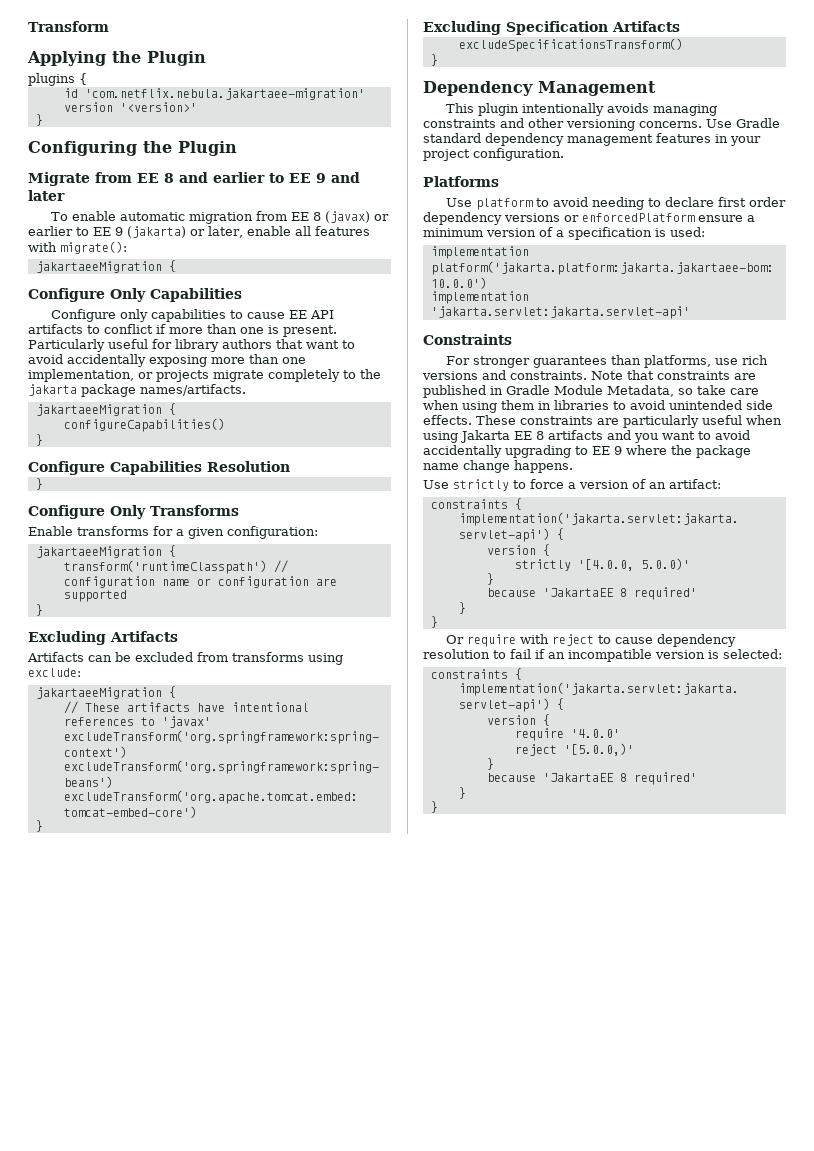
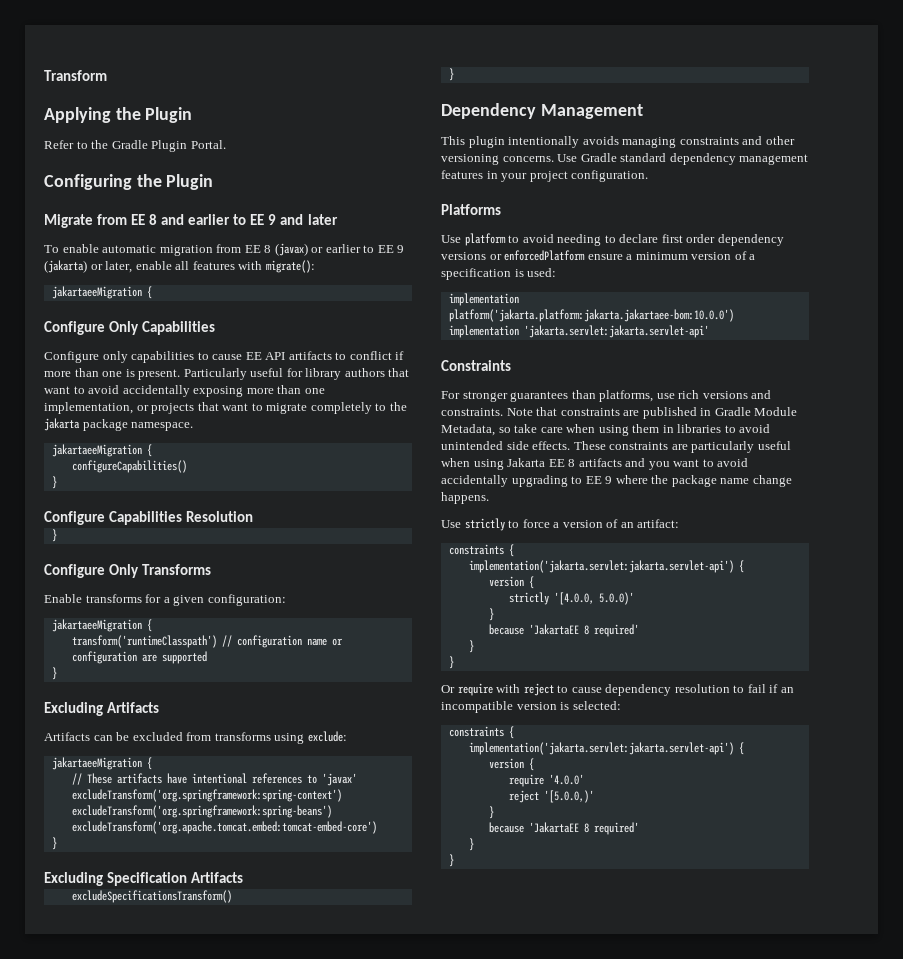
- plugins {
- id 'com.netflix.nebula.jakartaee-migration' version '<version>'
- }
+ Refer to the Gradle Plugin Portal.
- Particularly useful for library authors that want to avoid accidentally exposing more than one implementation, or projects migrate completely to the jakarta package names/artifacts.
+ Particularly useful for library authors that want to avoid accidentally exposing more than one implementation, or projects that want to migrate completely to the jakarta package namespace.

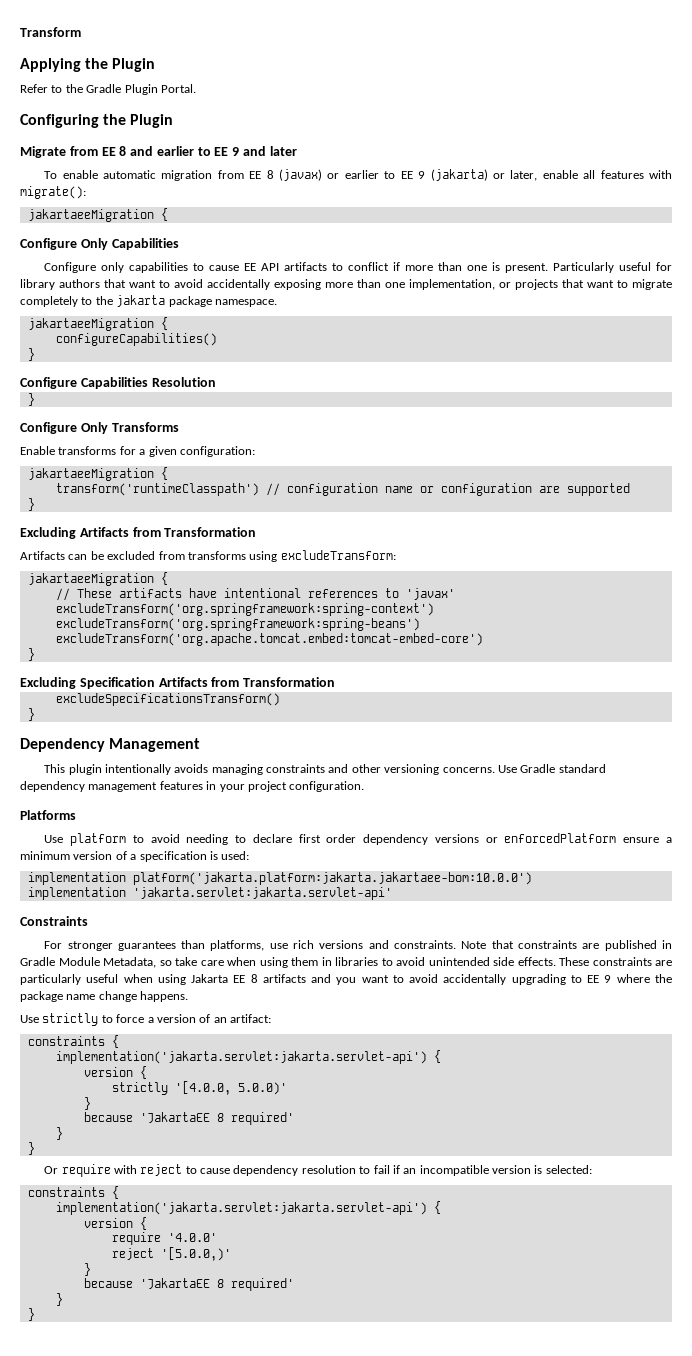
- Excluding Artifacts
+ Excluding Artifacts from Transformation
- Artifacts can be excluded from transforms using exclude:
+ Artifacts can be excluded from transforms using excludeTransform:
- Excluding Specification Artifacts
+ Excluding Specification Artifacts from Transformation

